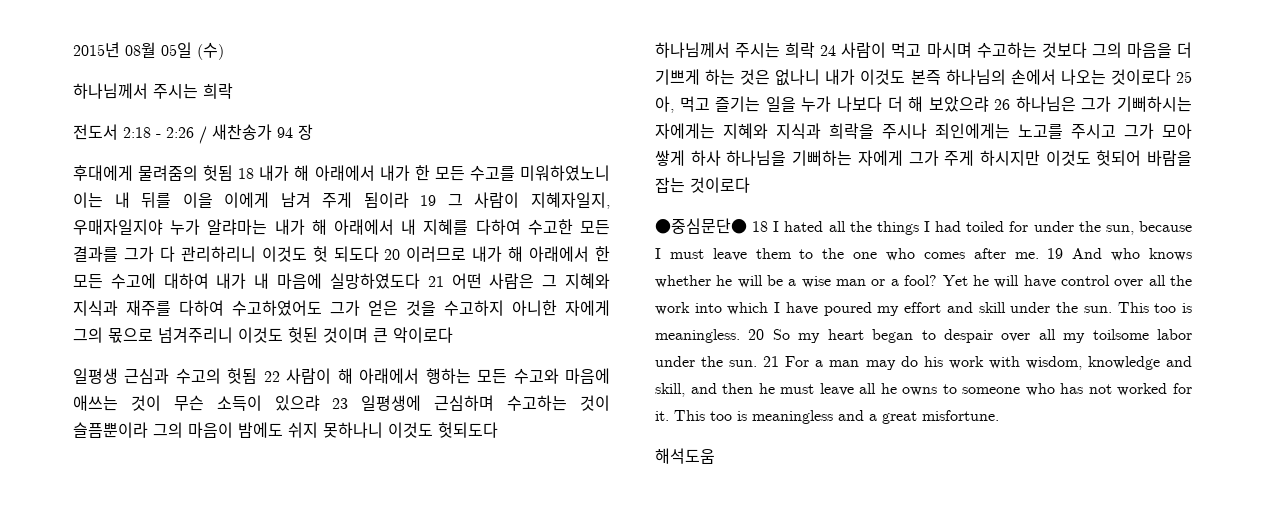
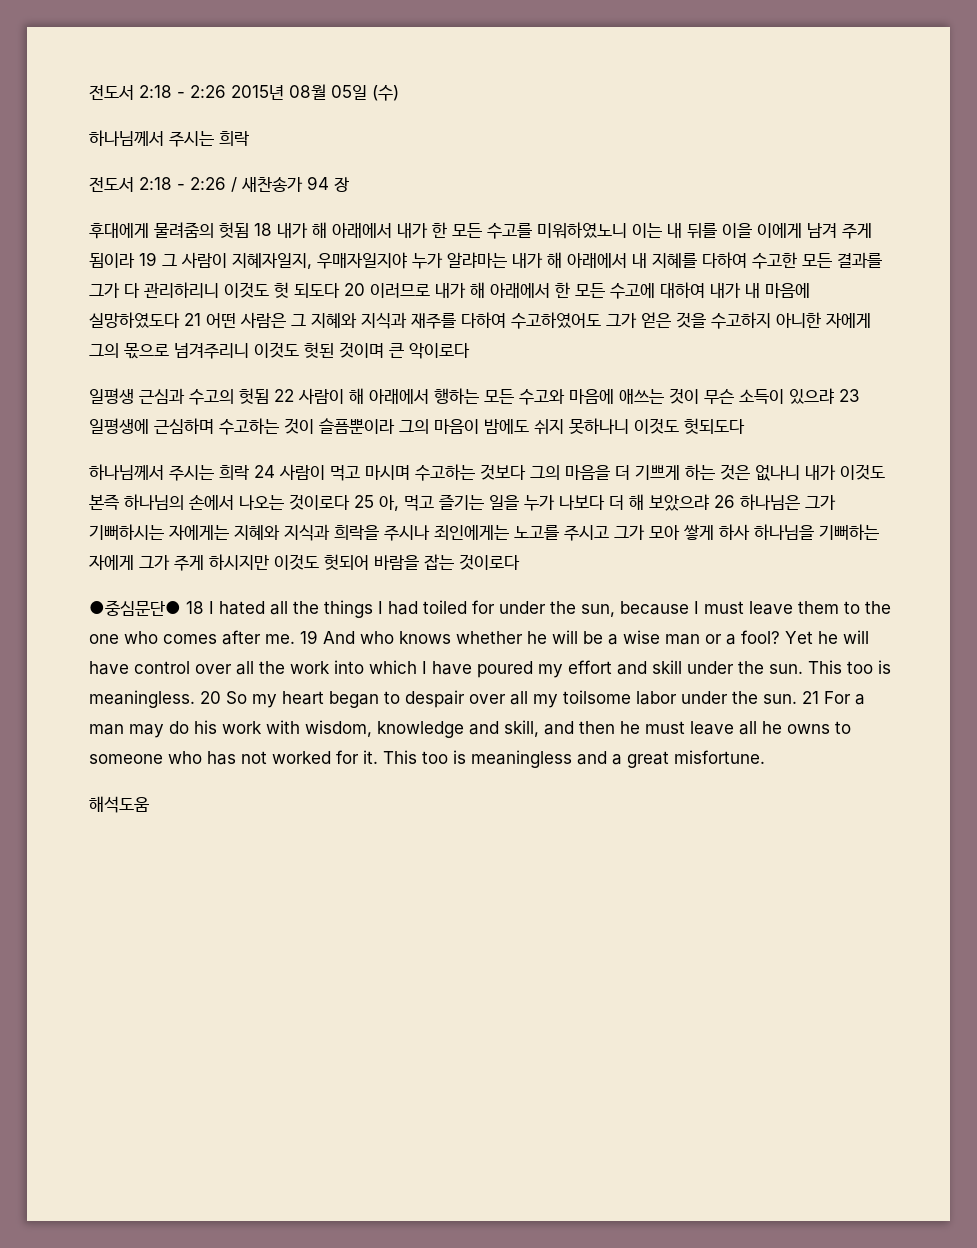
- 2015년 08월 05일 (수)
+ 전도서 2:18 - 2:26 2015년 08월 05일 (수)

